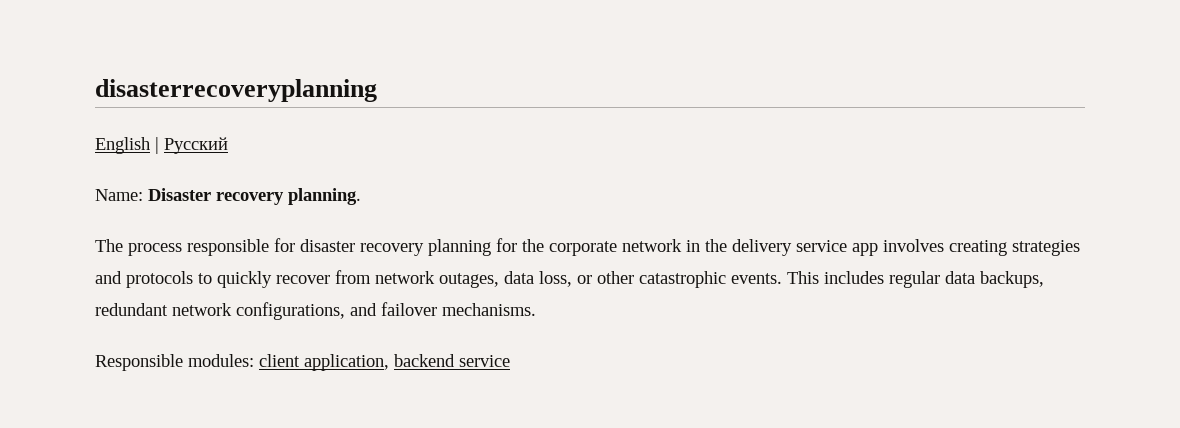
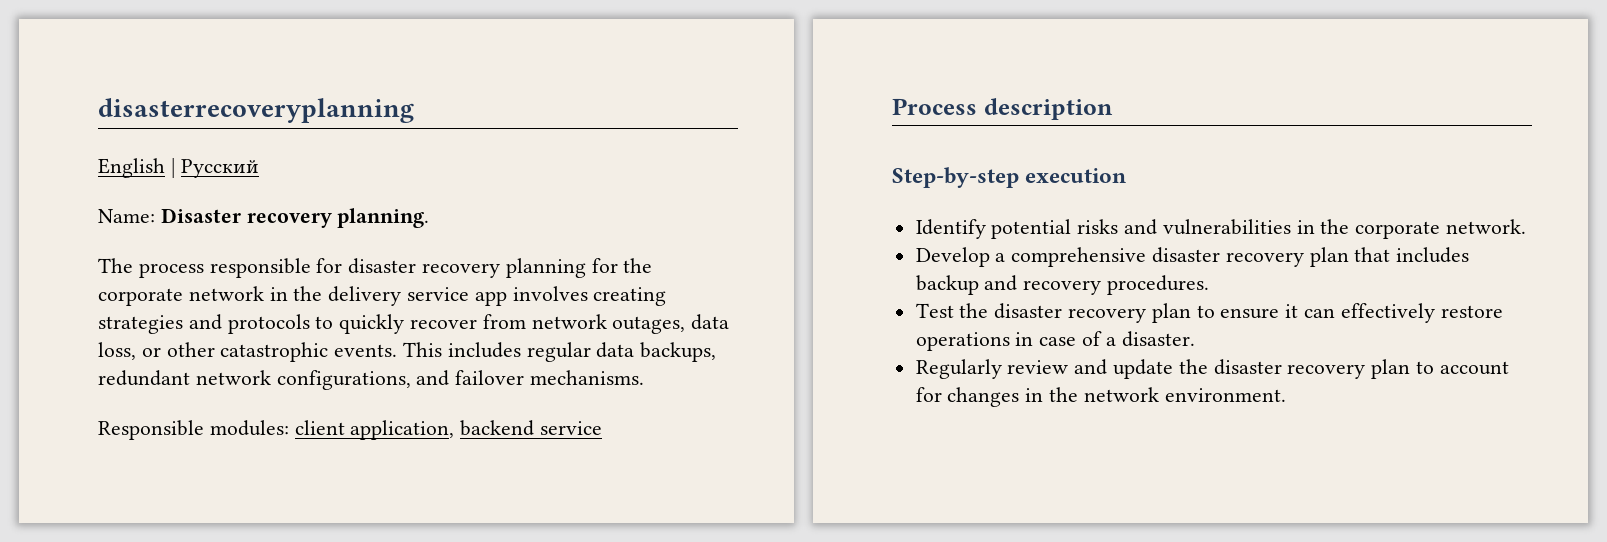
+ Process description
+ Step-by-step execution
+ Identify potential risks and vulnerabilities in the corporate network.
+ Develop a comprehensive disaster recovery plan that includes backup and recovery procedures.
+ Test the disaster recovery plan to ensure it can effectively restore operations in case of a disaster.
+ Regularly review and update the disaster recovery plan to account for changes in the network environment.

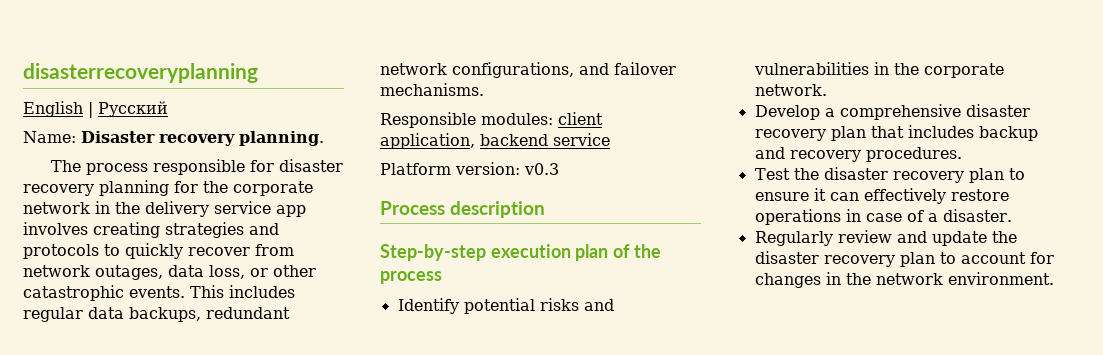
+ Platform version: v0.3
- Step-by-step execution
+ Step-by-step execution plan of the process

